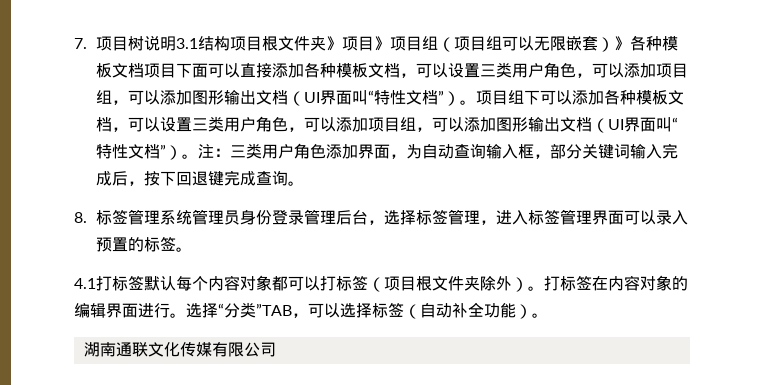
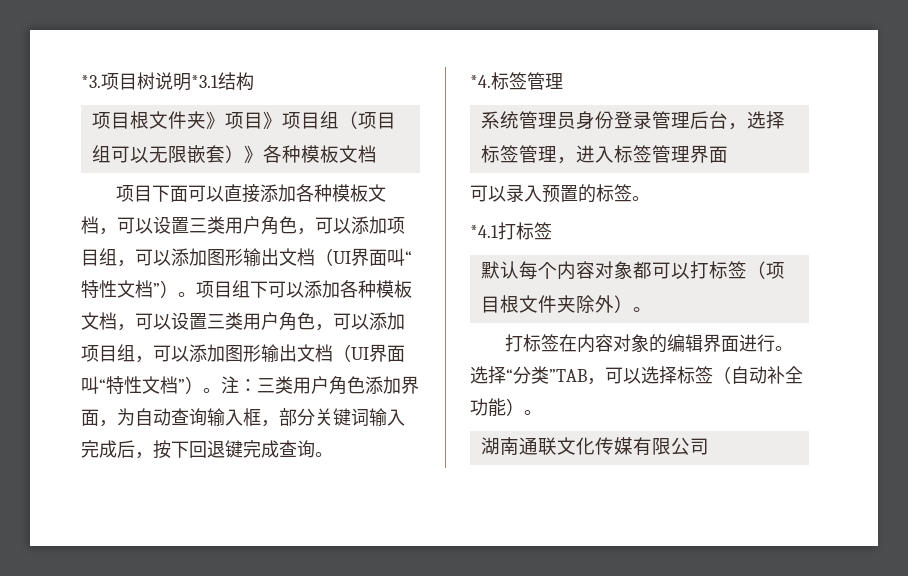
- 7.项目树说明3.1结构项目根文件夹》项目》项目组（项目组可以无限嵌套）》各种模板文档项目下面可以直接添加各种模板文档，可以设置三类用户角色，可以添加项目组，可以添加图形输出文档（UI界面叫“特性文档”）。
+ *3.项目树说明*3.1结构
+ 项目根文件夹》项目》项目组（项目组可以无限嵌套）》各种模板文档
+ 项目下面可以直接添加各种模板文档，可以设置三类用户角色，可以添加项目组，可以添加图形输出文档（UI界面叫“特性文档”）。
- 8.标签管理系统管理员身份登录管理后台，选择标签管理，进入标签管理界面可以录入预置的标签。
+ *4.标签管理
+ 系统管理员身份登录管理后台，选择标签管理，进入标签管理界面
+ 可以录入预置的标签。
- 4.1打标签默认每个内容对象都可以打标签（项目根文件夹除外）。打标签在内容对象的编辑界面进行。
+ *4.1打标签
+ 默认每个内容对象都可以打标签（项目根文件夹除外）。
+ 打标签在内容对象的编辑界面进行。

